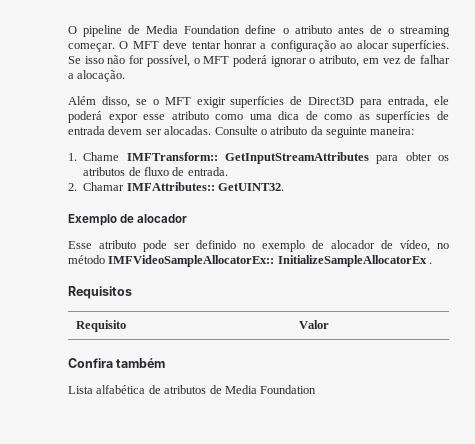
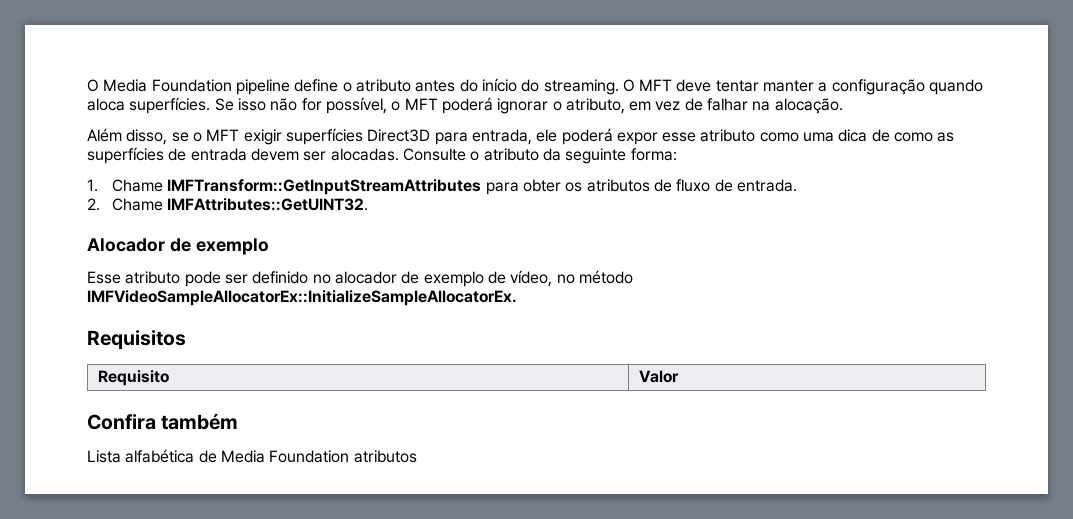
- O pipeline de Media Foundation define o atributo antes de o streaming começar.
+ O Media Foundation pipeline define o atributo antes do início do streaming.
- O MFT deve tentar honrar a configuração ao alocar superfícies.
+ O MFT deve tentar manter a configuração quando aloca superfícies.
- Se isso não for possível, o MFT poderá ignorar o atributo, em vez de falhar a alocação.
+ Se isso não for possível, o MFT poderá ignorar o atributo, em vez de falhar na alocação.
- Além disso, se o MFT exigir superfícies de Direct3D para entrada, ele poderá expor esse atributo como uma dica de como as superfícies de entrada devem ser alocadas.
+ Além disso, se o MFT exigir superfícies Direct3D para entrada, ele poderá expor esse atributo como uma dica de como as superfícies de entrada devem ser alocadas.
- Consulte o atributo da seguinte maneira:
+ Consulte o atributo da seguinte forma:
- 1. Chame IMFTransform:: GetInputStreamAttributes para obter os atributos de fluxo de entrada.
+ 1. Chame IMFTransform::GetInputStreamAttributes para obter os atributos de fluxo de entrada.
- 2. Chamar IMFAttributes:: GetUINT32.
- Exemplo de alocador
+ 2. Chame IMFAttributes::GetUINT32.
+ Alocador de exemplo
- Esse atributo pode ser definido no exemplo de alocador de vídeo, no método IMFVideoSampleAllocatorEx:: InitializeSampleAllocatorEx .
+ Esse atributo pode ser definido no alocador de exemplo de vídeo, no método IMFVideoSampleAllocatorEx::InitializeSampleAllocatorEx.
- Lista alfabética de atributos de Media Foundation
+ Lista alfabética de Media Foundation atributos

